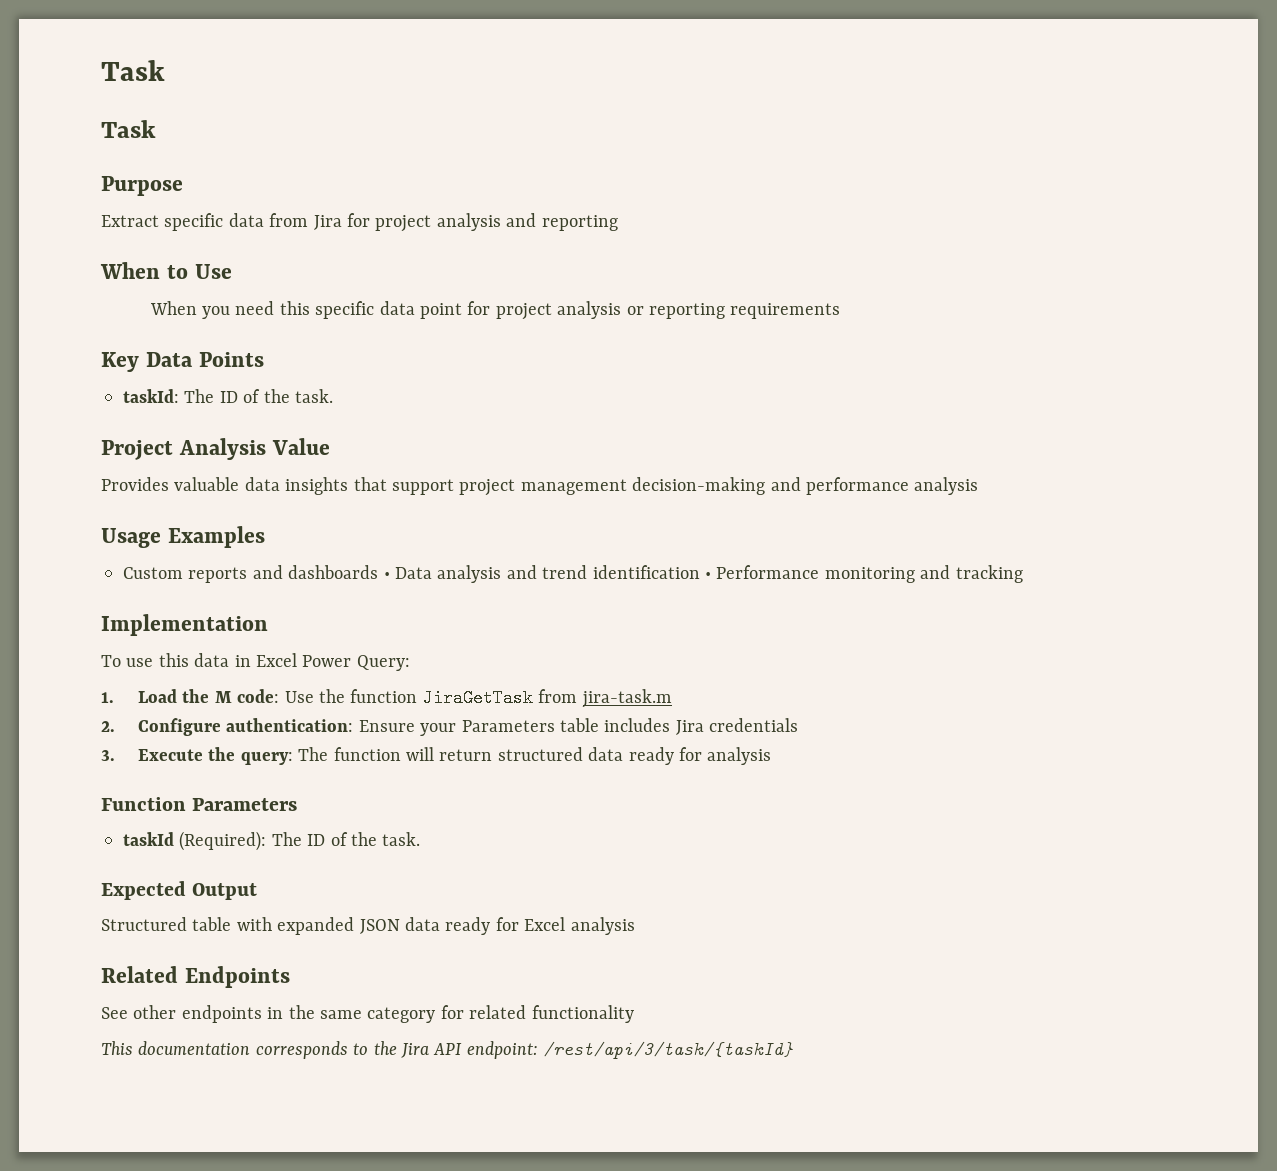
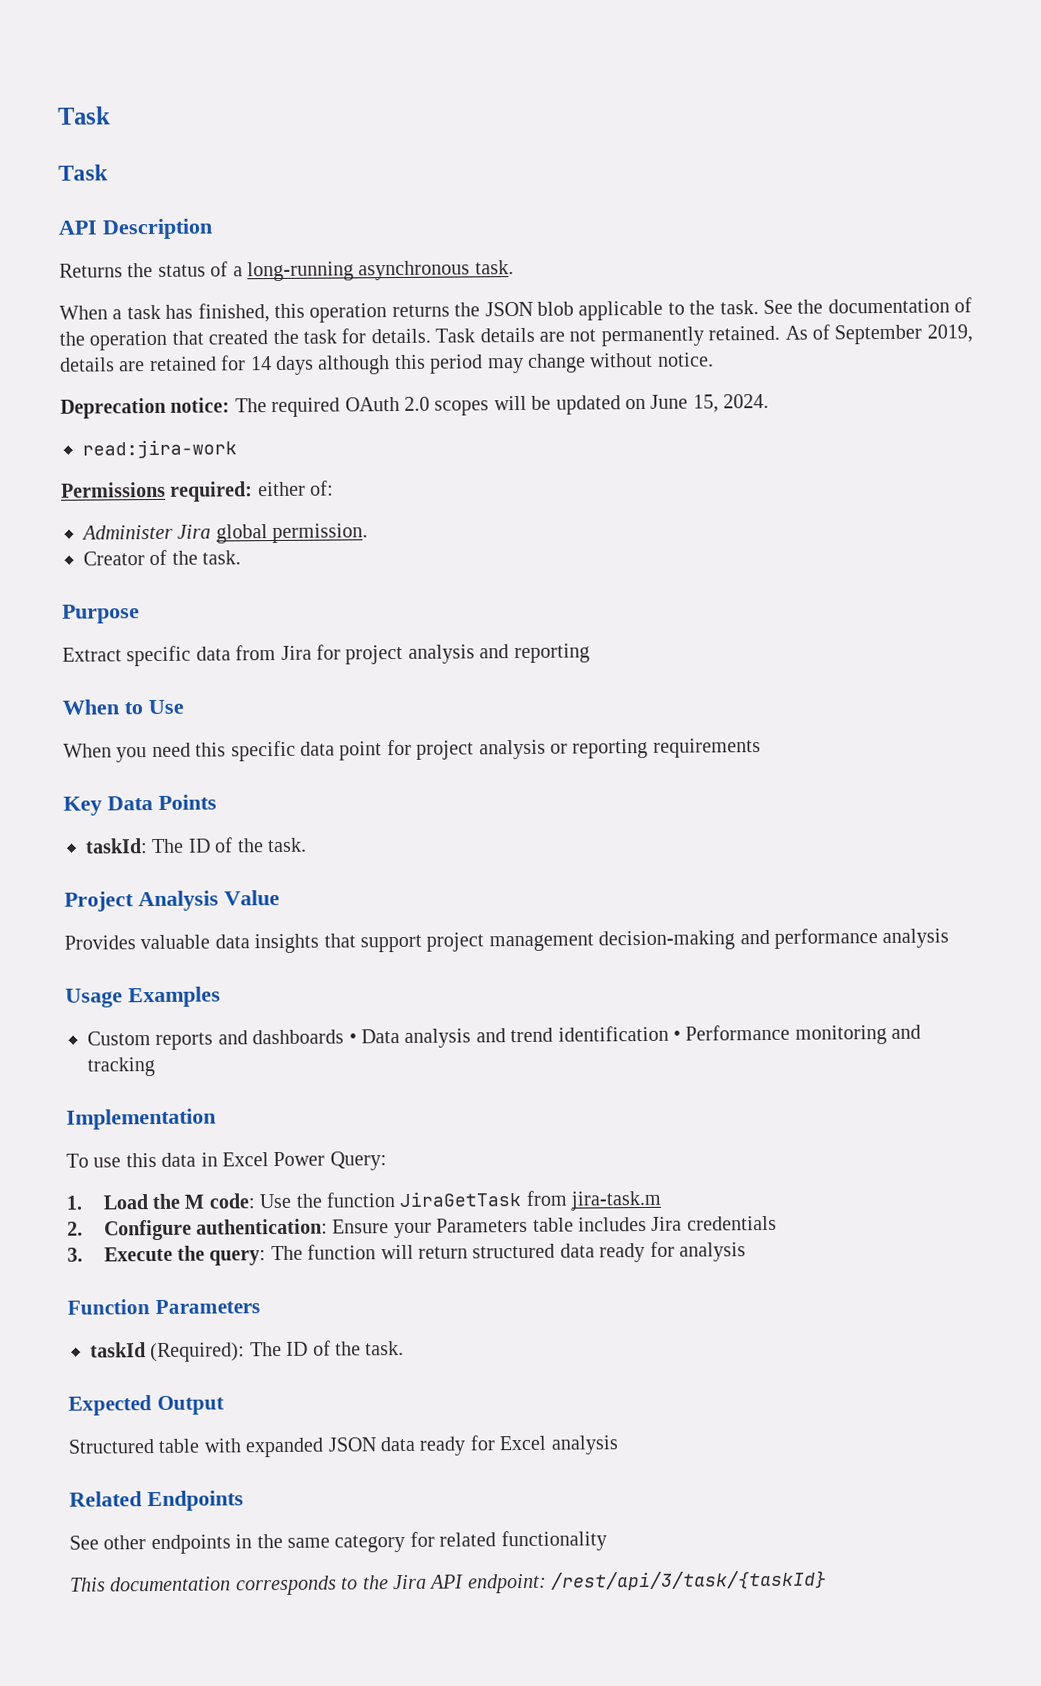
+ API Description
+ Returns the status of a long-running asynchronous task.
+ When a task has finished, this operation returns the JSON blob applicable to the task. See the documentation of the operation that created the task for details. Task details are not permanently retained. As of September 2019, details are retained for 14 days although this period may change without notice.
+ Deprecation notice: The required OAuth 2.0 scopes will be updated on June 15, 2024.
+ read:jira-work
+ Permissions required: either of:
+ Administer Jira global permission.
+ Creator of the task.

